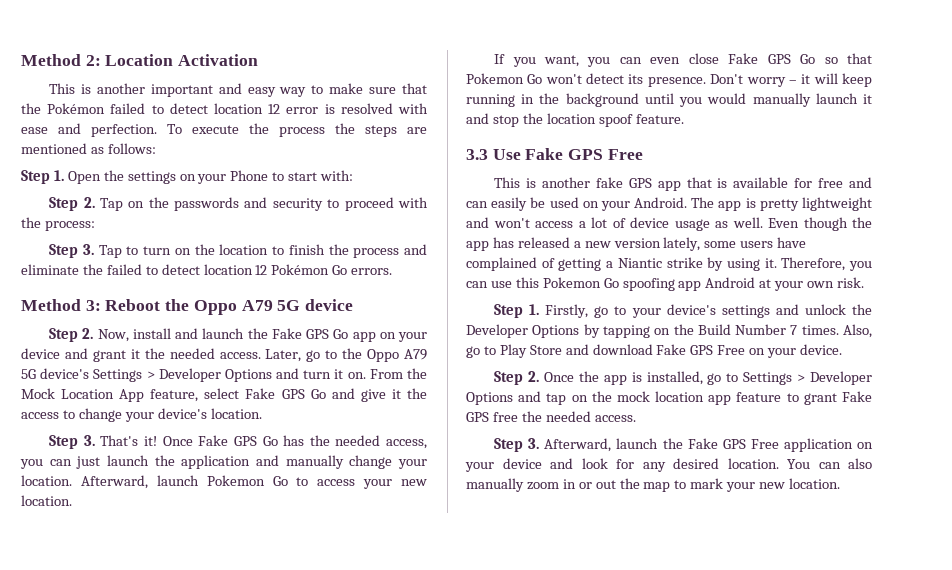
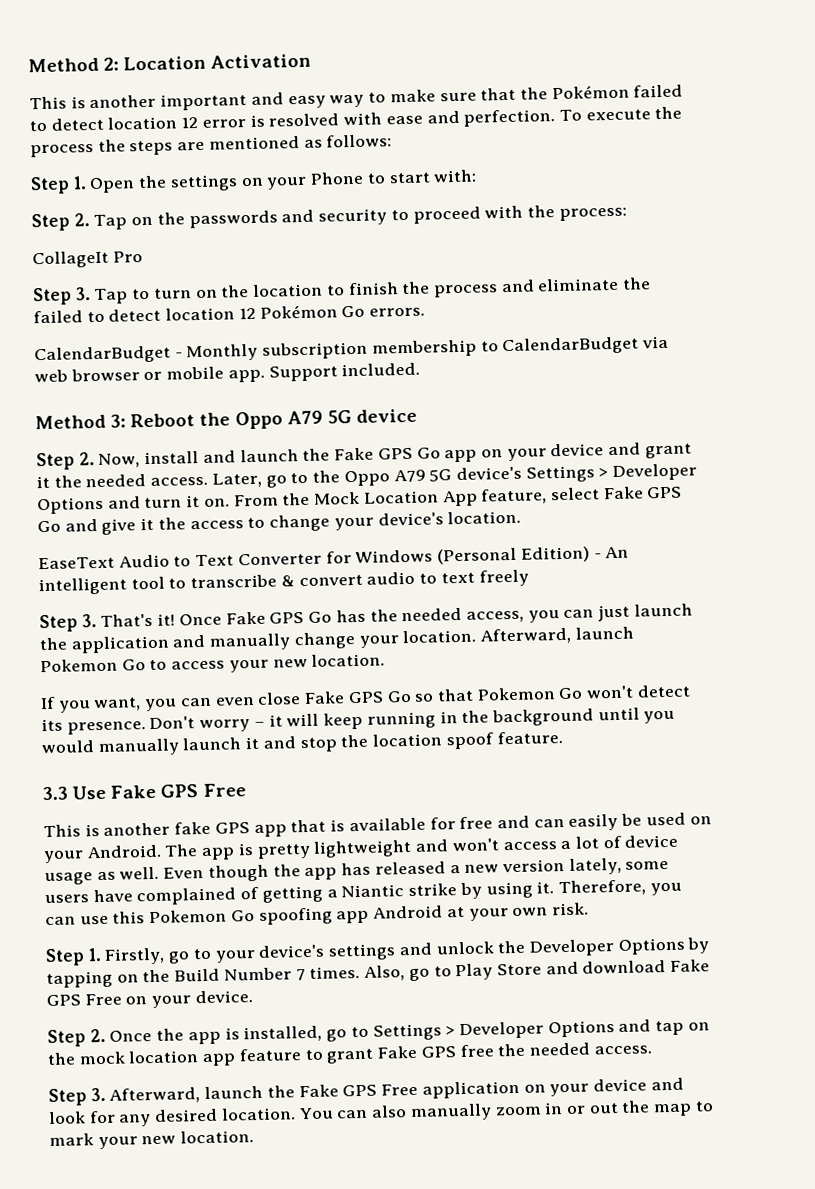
+ CollageIt Pro
+ CalendarBudget - Monthly subscription membership to CalendarBudget via web browser or mobile app. Support included.
+ EaseText Audio to Text Converter for Windows (Personal Edition) - An intelligent tool to transcribe & convert audio to text freely

